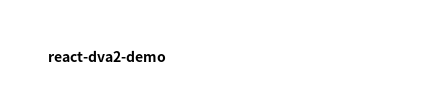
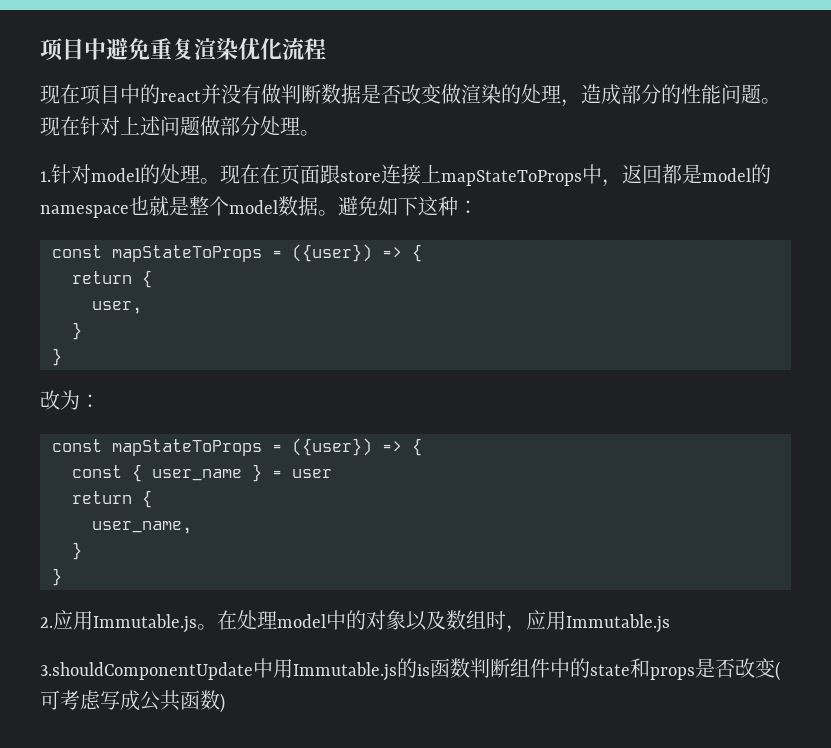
- react-dva2-demo
+ 项目中避免重复渲染优化流程
+ 现在项目中的react并没有做判断数据是否改变做渲染的处理，造成部分的性能问题。现在针对上述问题做部分处理。
+ 1.针对model的处理。现在在页面跟store连接上mapStateToProps中，返回都是model的namespace也就是整个model数据。避免如下这种：
+ const mapStateToProps = ({user}) => {
+ return {
+ user,
+ }
+ }
+ 改为：
+ const mapStateToProps = ({user}) => {
+ const { user_name } = user
+ return {
+ user_name,
+ }
+ }
+ 2.应用Immutable.js。在处理model中的对象以及数组时，应用Immutable.js
+ 3.shouldComponentUpdate中用Immutable.js的is函数判断组件中的state和props是否改变(可考虑写成公共函数)

